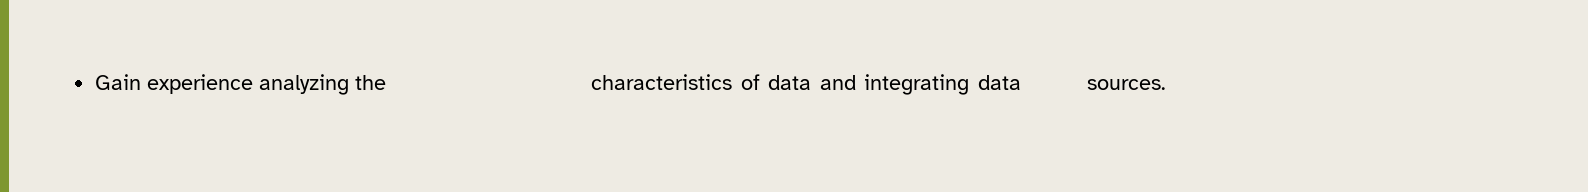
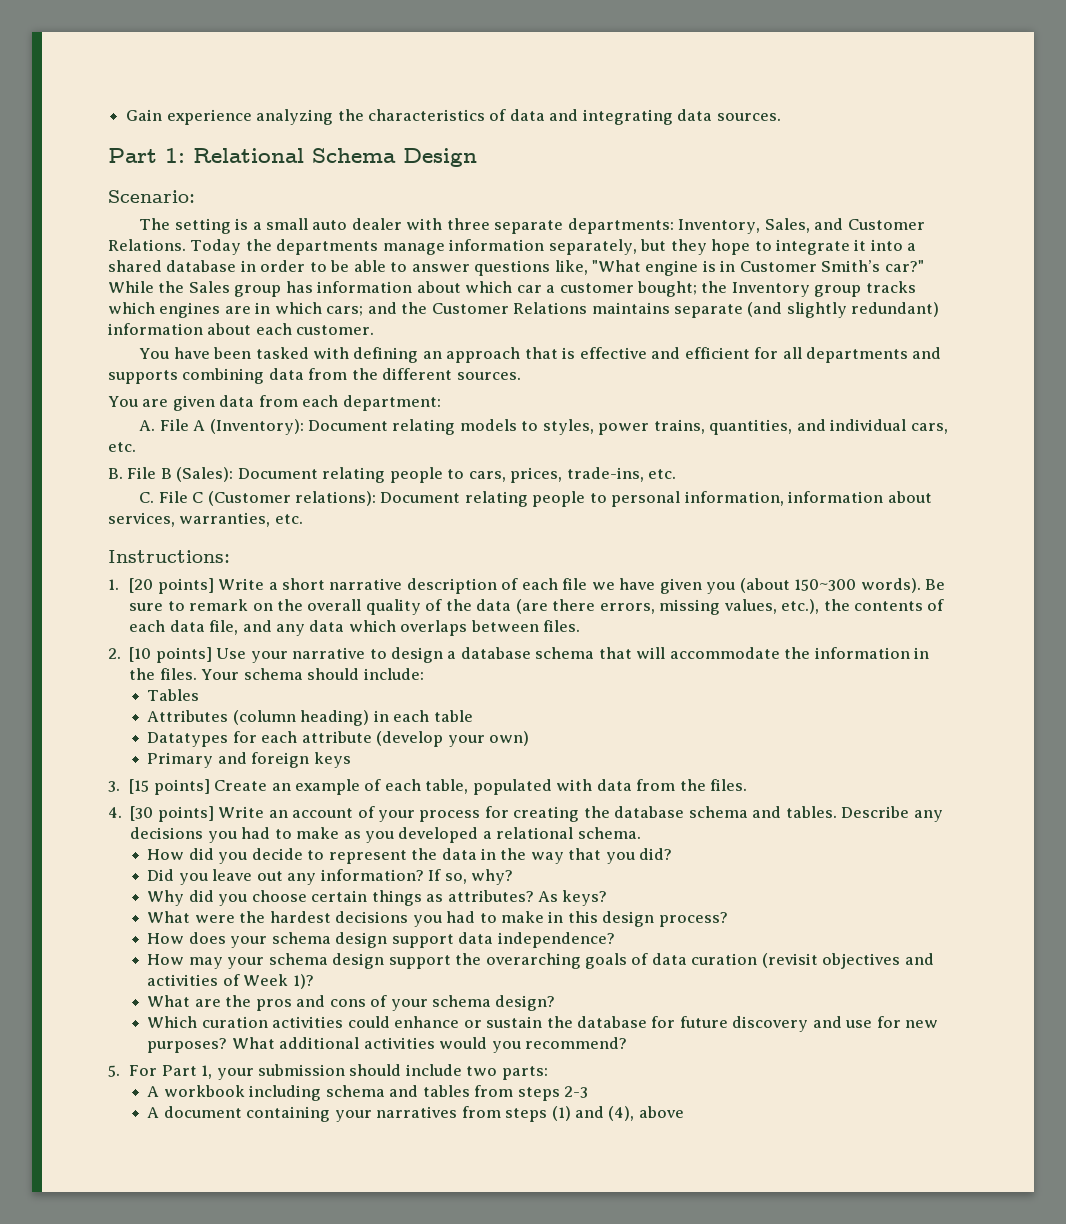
+ Part 1: Relational Schema Design
+ Scenario:
+ The setting is a small auto dealer with three separate departments: Inventory, Sales, and Customer Relations. Today the departments manage information separately, but they hope to integrate it into a shared database in order to be able to answer questions like, "What engine is in Customer Smith’s car?" While the Sales group has information about which car a customer bought; the Inventory group tracks which engines are in which cars; and the Customer Relations maintains separate (and slightly redundant) information about each customer.
+ You have been tasked with defining an approach that is effective and efficient for all departments and supports combining data from the different sources.
+ You are given data from each department:
+ A. File A (Inventory): Document relating models to styles, power trains, quantities, and individual cars, etc.
+ B. File B (Sales): Document relating people to cars, prices, trade-ins, etc.
+ C. File C (Customer relations): Document relating people to personal information, information about services, warranties, etc.
+ Instructions:
+ 1. [20 points] Write a short narrative description of each file we have given you (about 150~300 words). Be sure to remark on the overall quality of the data (are there errors, missing values, etc.), the contents of each data file, and any data which overlaps between files.
+ 2. [10 points] Use your narrative to design a database schema that will accommodate the information in the files. Your schema should include:
+ Tables
+ Attributes (column heading) in each table
+ Datatypes for each attribute (develop your own)
+ Primary and foreign keys
+ 3. [15 points] Create an example of each table, populated with data from the files.
+ 4. [30 points] Write an account of your process for creating the database schema and tables. Describe any decisions you had to make as you developed a relational schema.
+ How did you decide to represent the data in the way that you did?
+ Did you leave out any information? If so, why?
+ Why did you choose certain things as attributes? As keys?
+ What were the hardest decisions you had to make in this design process?
+ How does your schema design support data independence?
+ How may your schema design support the overarching goals of data curation (revisit objectives and activities of Week 1)?
+ What are the pros and cons of your schema design?
+ Which curation activities could enhance or sustain the database for future discovery and use for new purposes? What additional activities would you recommend?
+ 5. For Part 1, your submission should include two parts:
+ A workbook including schema and tables from steps 2-3
+ A document containing your narratives from steps (1) and (4), above

